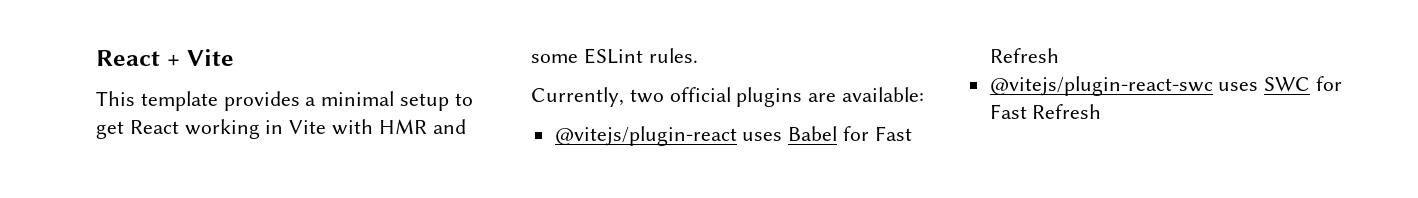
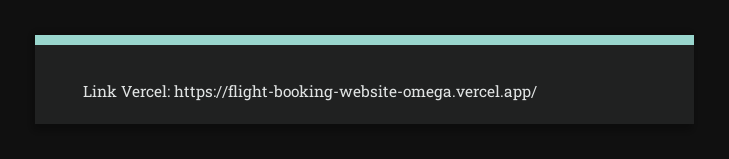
- React + Vite
- This template provides a minimal setup to get React working in Vite with HMR and some ESLint rules.
- Currently, two official plugins are available:
- @vitejs/plugin-react uses Babel for Fast Refresh
- @vitejs/plugin-react-swc uses SWC for Fast Refresh
+ Link Vercel: https://flight-booking-website-omega.vercel.app/

